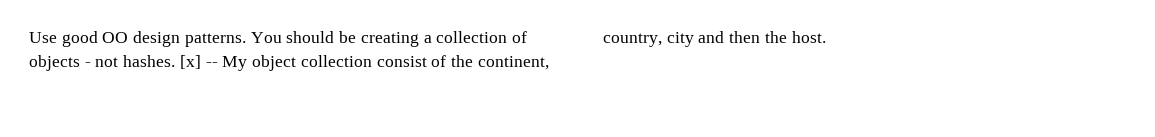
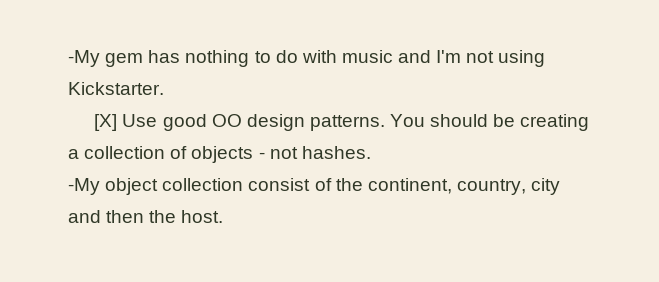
- Use good OO design patterns.
+ -My gem has nothing to do with music and I'm not using Kickstarter.
+ [X] Use good OO design patterns.
- You should be creating a collection of objects - not hashes. [x] -- My object collection consist of the continent, country, city and then the host.
+ You should be creating a collection of objects - not hashes.
+ -My object collection consist of the continent, country, city and then the host.

